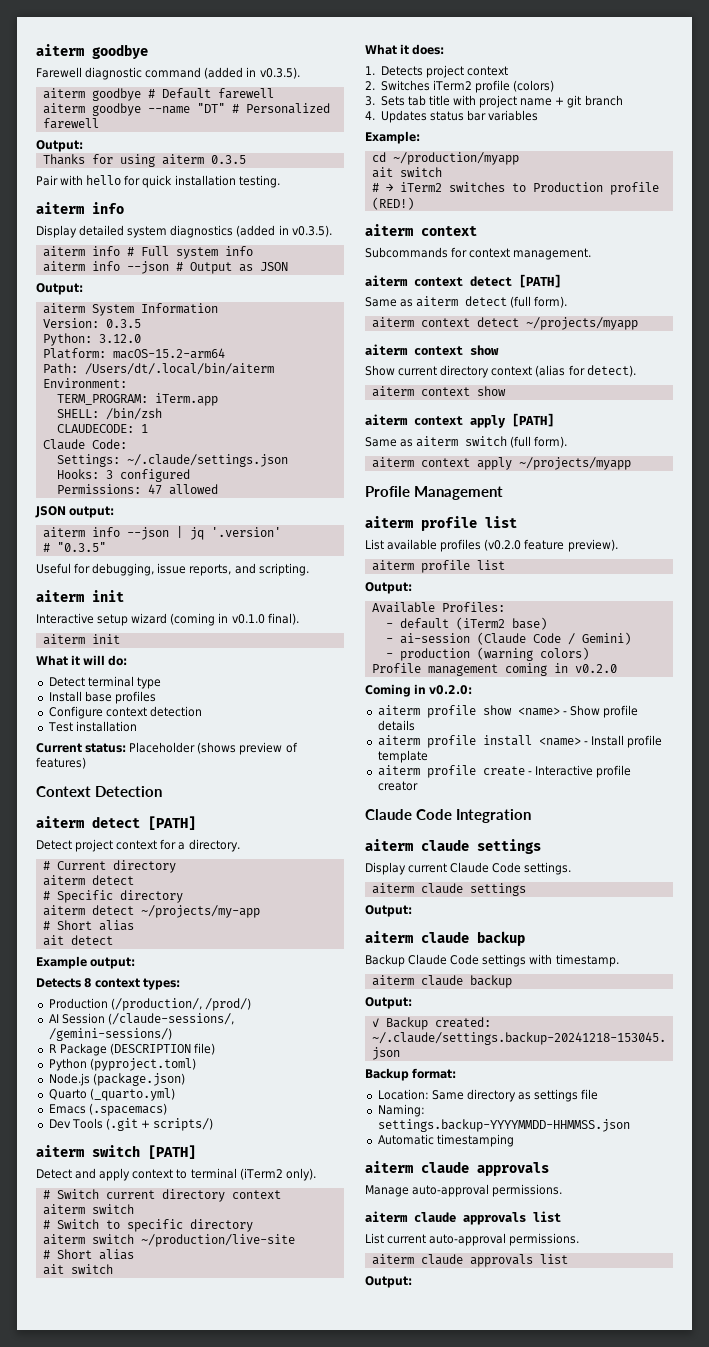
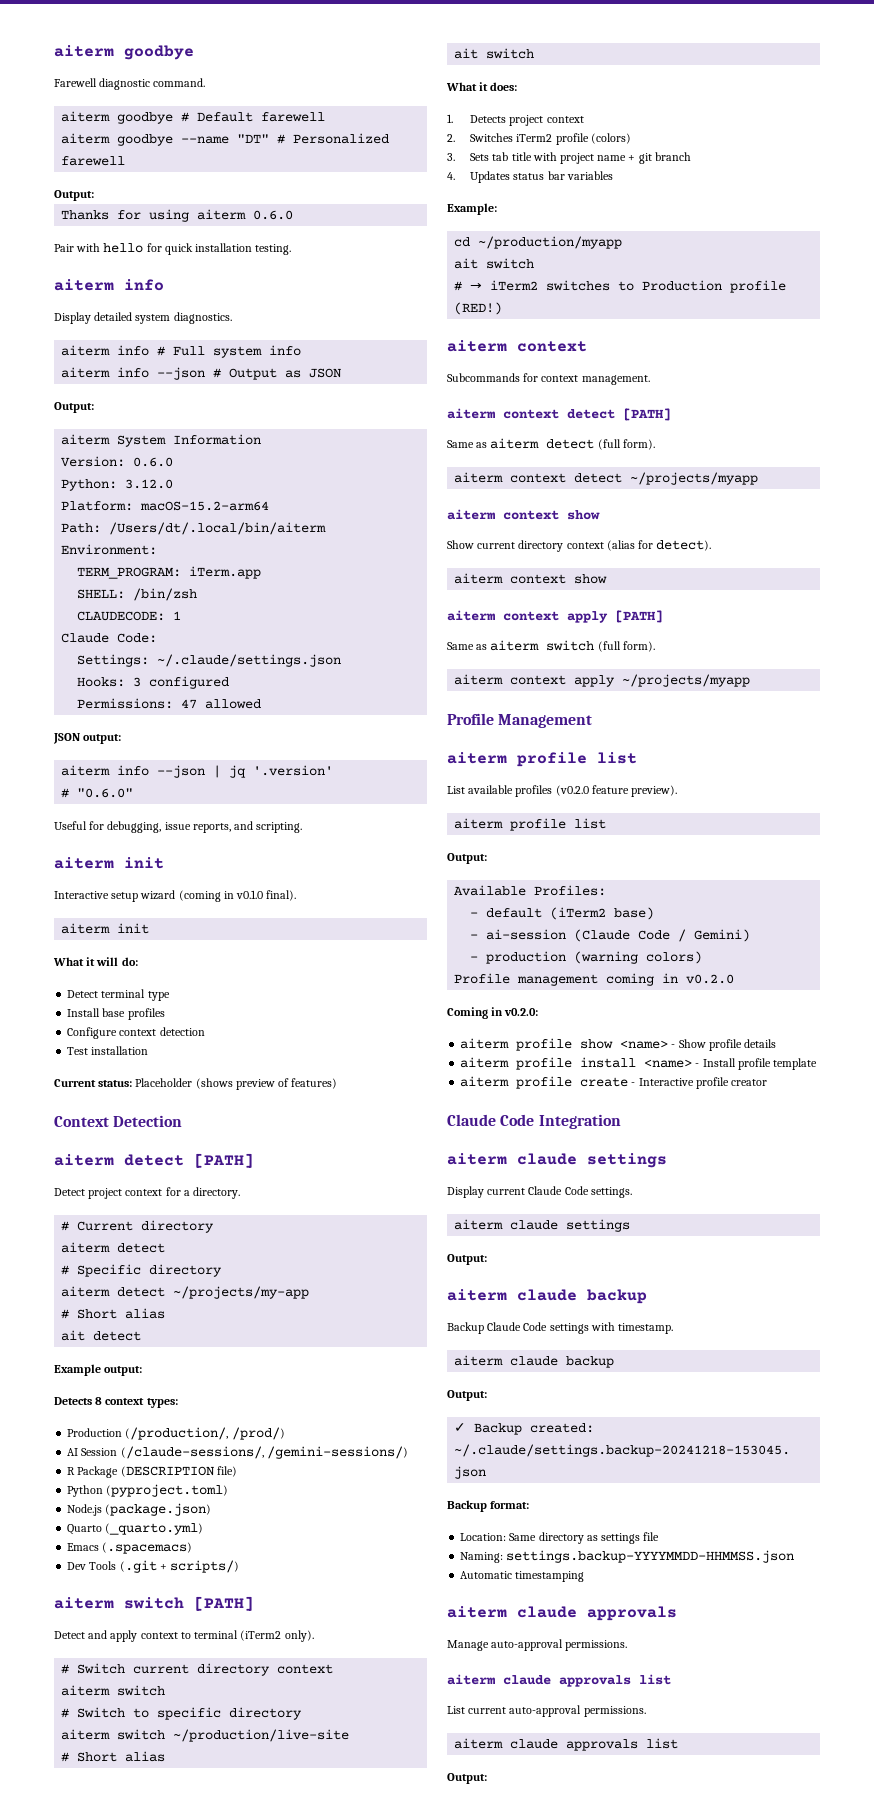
- Farewell diagnostic command (added in v0.3.5).
+ Farewell diagnostic command.
- Thanks for using aiterm 0.3.5
+ Thanks for using aiterm 0.6.0
- Display detailed system diagnostics (added in v0.3.5).
+ Display detailed system diagnostics.
- Version: 0.3.5
+ Version: 0.6.0
- # "0.3.5"
+ # "0.6.0"

